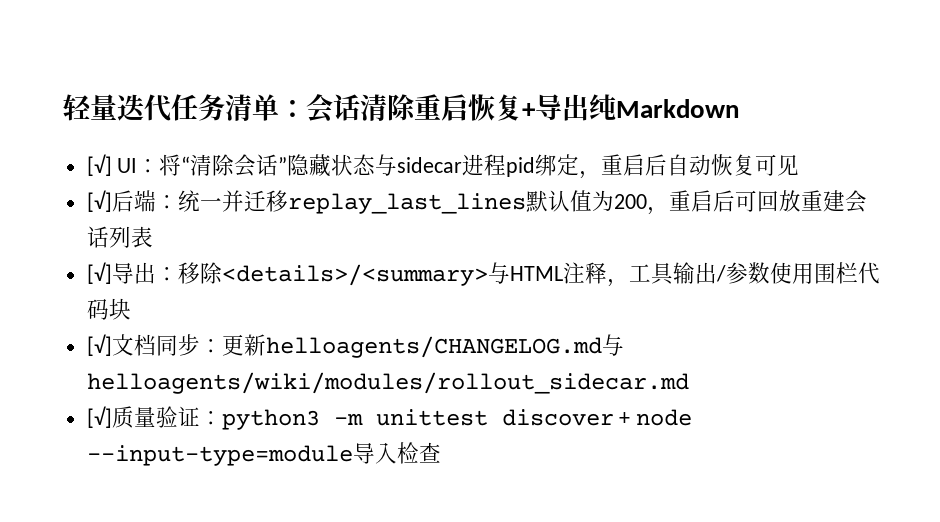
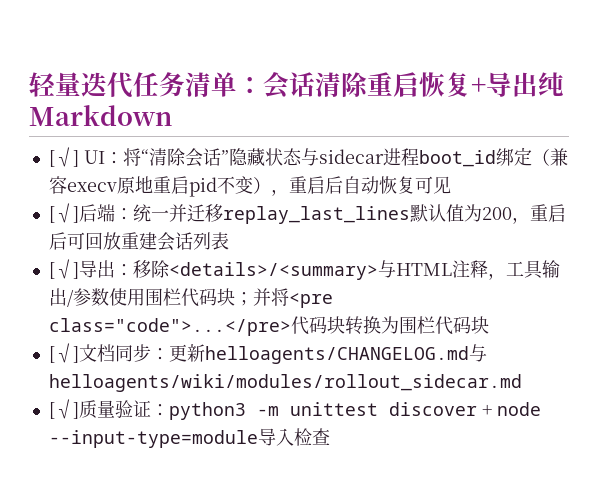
- [√] UI：将“清除会话”隐藏状态与sidecar进程pid绑定，重启后自动恢复可见
+ [√] UI：将“清除会话”隐藏状态与sidecar进程boot_id绑定（兼容execv原地重启pid不变），重启后自动恢复可见
- [√]导出：移除<details>/<summary>与HTML注释，工具输出/参数使用围栏代码块
+ [√]导出：移除<details>/<summary>与HTML注释，工具输出/参数使用围栏代码块；并将<pre class="code">...</pre>代码块转换为围栏代码块

